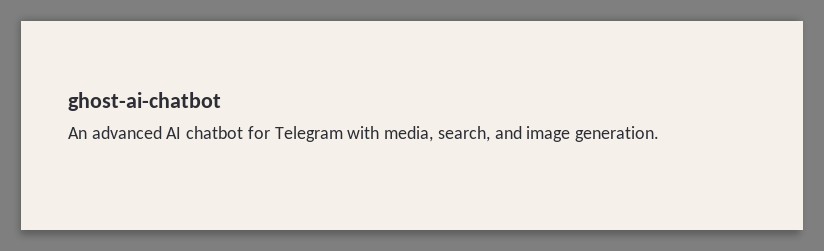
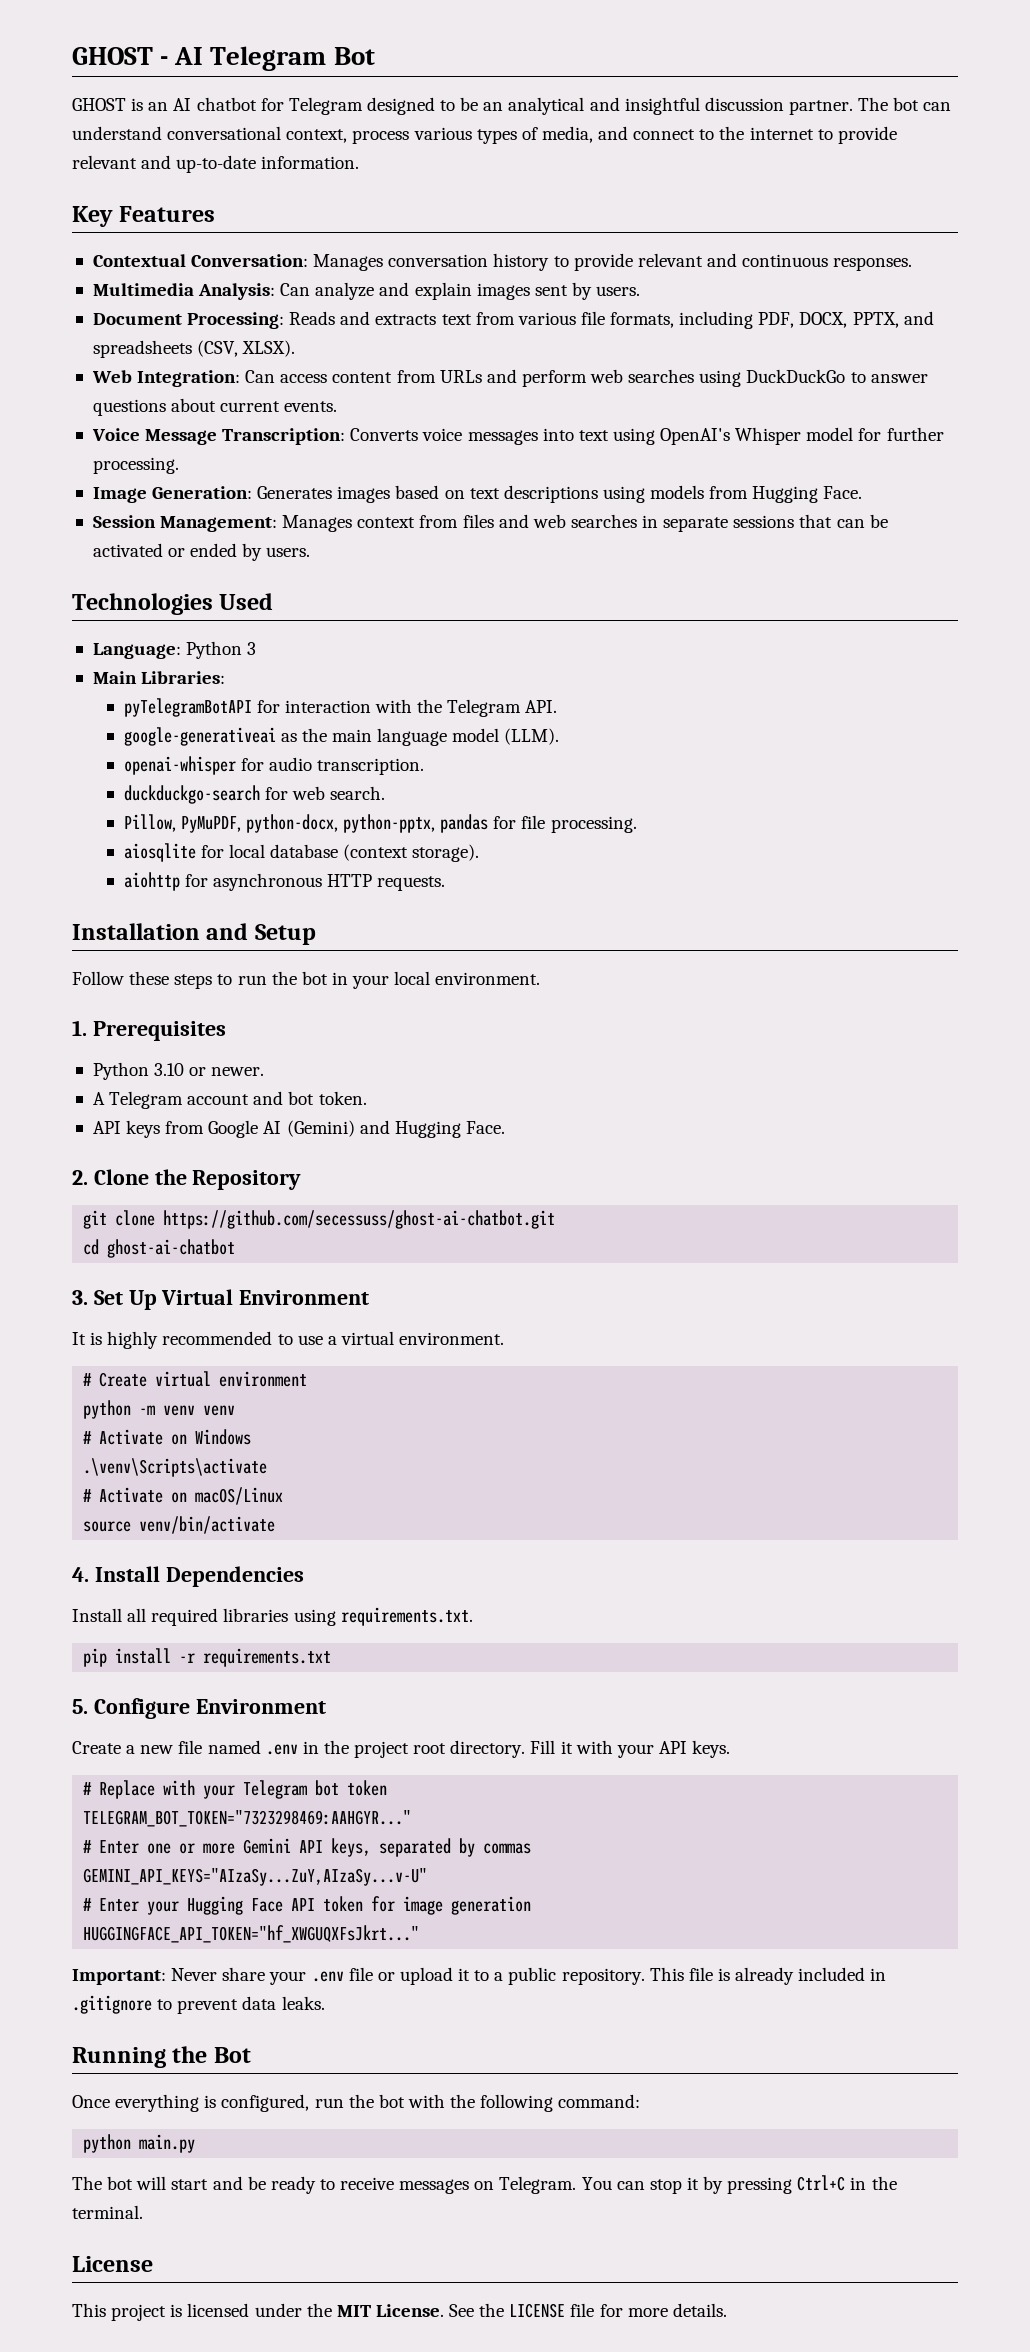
- ghost-ai-chatbot
- An advanced AI chatbot for Telegram with media, search, and image generation.
+ GHOST - AI Telegram Bot
+ GHOST is an AI chatbot for Telegram designed to be an analytical and insightful discussion partner. The bot can understand conversational context, process various types of media, and connect to the internet to provide relevant and up-to-date information.
+ Key Features
+ Contextual Conversation: Manages conversation history to provide relevant and continuous responses.
+ Multimedia Analysis: Can analyze and explain images sent by users.
+ Document Processing: Reads and extracts text from various file formats, including PDF, DOCX, PPTX, and spreadsheets (CSV, XLSX).
+ Web Integration: Can access content from URLs and perform web searches using DuckDuckGo to answer questions about current events.
+ Voice Message Transcription: Converts voice messages into text using OpenAI's Whisper model for further processing.
+ Image Generation: Generates images based on text descriptions using models from Hugging Face.
+ Session Management: Manages context from files and web searches in separate sessions that can be activated or ended by users.
+ Technologies Used
+ Language: Python 3
+ Main Libraries:
+ pyTelegramBotAPI for interaction with the Telegram API.
+ google-generativeai as the main language model (LLM).
+ openai-whisper for audio transcription.
+ duckduckgo-search for web search.
+ Pillow, PyMuPDF, python-docx, python-pptx, pandas for file processing.
+ aiosqlite for local database (context storage).
+ aiohttp for asynchronous HTTP requests.
+ Installation and Setup
+ Follow these steps to run the bot in your local environment.
+ 1. Prerequisites
+ Python 3.10 or newer.
+ A Telegram account and bot token.
+ API keys from Google AI (Gemini) and Hugging Face.
+ 2. Clone the Repository
+ git clone https://github.com/secessuss/ghost-ai-chatbot.git
+ cd ghost-ai-chatbot
+ 3. Set Up Virtual Environment
+ It is highly recommended to use a virtual environment.
+ # Create virtual environment
+ python -m venv venv
+ # Activate on Windows
+ .\venv\Scripts\activate
+ # Activate on macOS/Linux
+ source venv/bin/activate
+ 4. Install Dependencies
+ Install all required libraries using requirements.txt.
+ pip install -r requirements.txt
+ 5. Configure Environment
+ Create a new file named .env in the project root directory. Fill it with your API keys.
+ # Replace with your Telegram bot token
+ TELEGRAM_BOT_TOKEN="7323298469:AAHGYR..."
+ # Enter one or more Gemini API keys, separated by commas
+ GEMINI_API_KEYS="AIzaSy...ZuY,AIzaSy...v-U"
+ # Enter your Hugging Face API token for image generation
+ HUGGINGFACE_API_TOKEN="hf_XWGUQXFsJkrt..."
+ Important: Never share your .env file or upload it to a public repository. This file is already included in .gitignore to prevent data leaks.
+ Running the Bot
+ Once everything is configured, run the bot with the following command:
+ python main.py
+ The bot will start and be ready to receive messages on Telegram. You can stop it by pressing Ctrl+C in the terminal.
+ License
+ This project is licensed under the MIT License. See the LICENSE file for more details.

